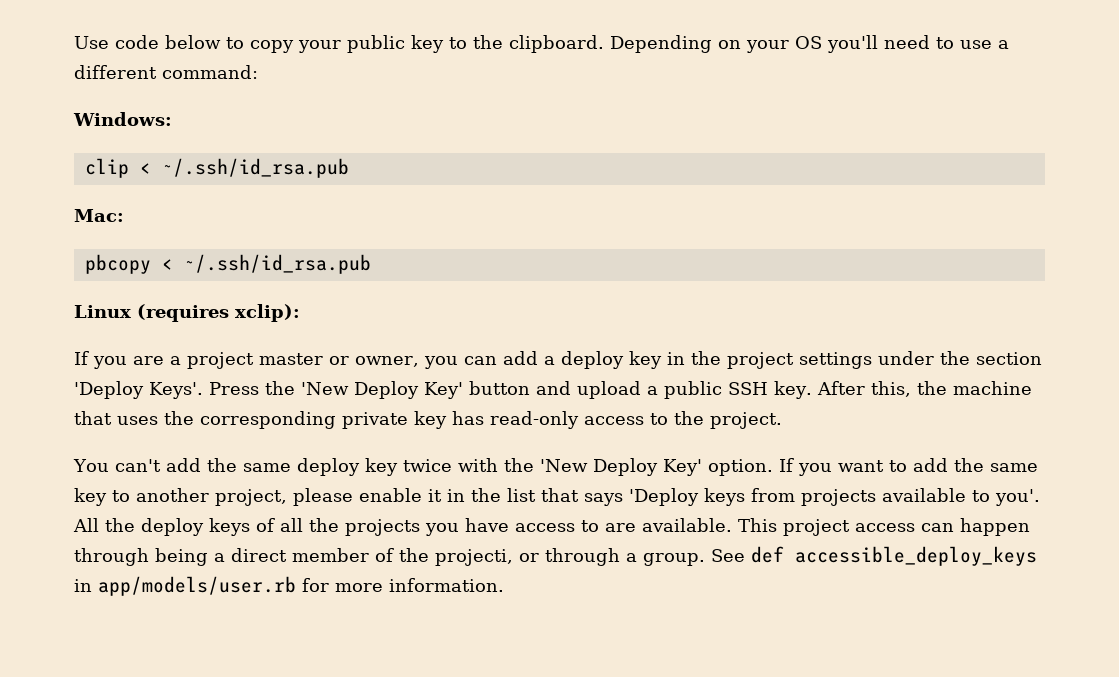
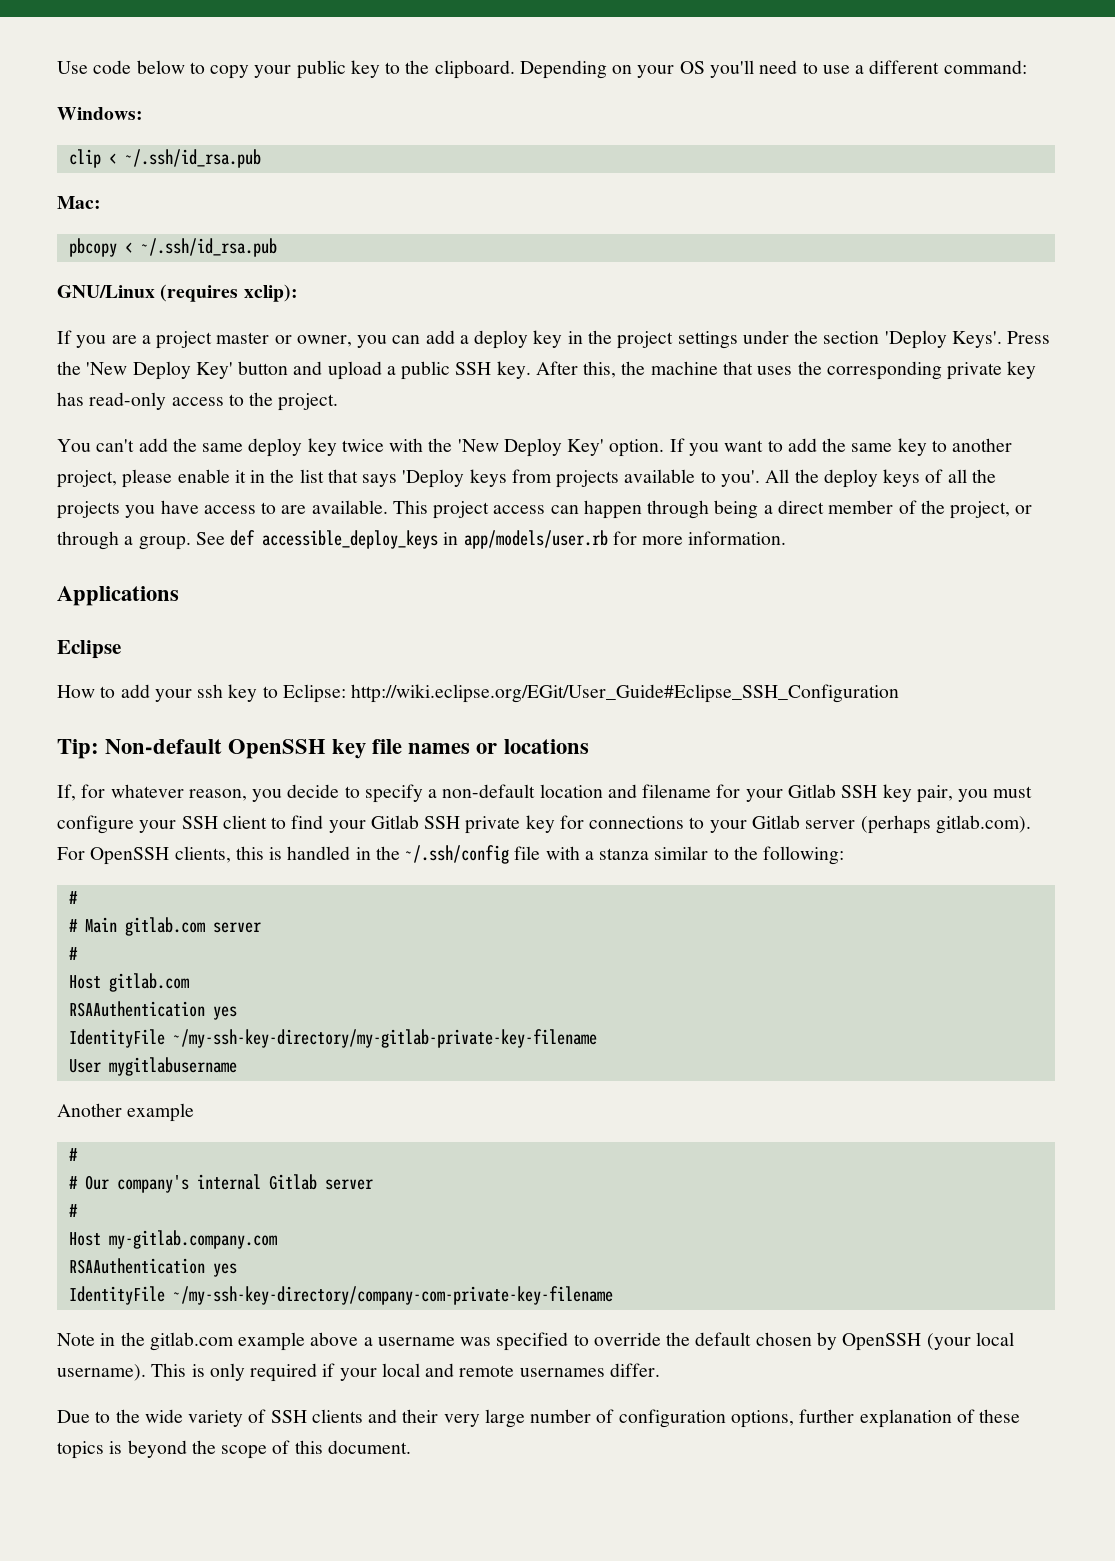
- Linux (requires xclip):
+ GNU/Linux (requires xclip):
- This project access can happen through being a direct member of the projecti, or through a group.
+ This project access can happen through being a direct member of the project, or through a group.
+ Applications
+ Eclipse
+ How to add your ssh key to Eclipse: http://wiki.eclipse.org/EGit/User_Guide#Eclipse_SSH_Configuration
+ Tip: Non-default OpenSSH key file names or locations
+ If, for whatever reason, you decide to specify a non-default location and filename for your Gitlab SSH key pair, you must configure your SSH client to find your Gitlab SSH private key for connections to your Gitlab server (perhaps gitlab.com). For OpenSSH clients, this is handled in the ~/.ssh/config file with a stanza similar to the following:
+ #
+ # Main gitlab.com server
+ #
+ Host gitlab.com
+ RSAAuthentication yes
+ IdentityFile ~/my-ssh-key-directory/my-gitlab-private-key-filename
+ User mygitlabusername
+ Another example
+ #
+ # Our company's internal Gitlab server
+ #
+ Host my-gitlab.company.com
+ RSAAuthentication yes
+ IdentityFile ~/my-ssh-key-directory/company-com-private-key-filename
+ Note in the gitlab.com example above a username was specified to override the default chosen by OpenSSH (your local username). This is only required if your local and remote usernames differ.
+ Due to the wide variety of SSH clients and their very large number of configuration options, further explanation of these topics is beyond the scope of this document.

